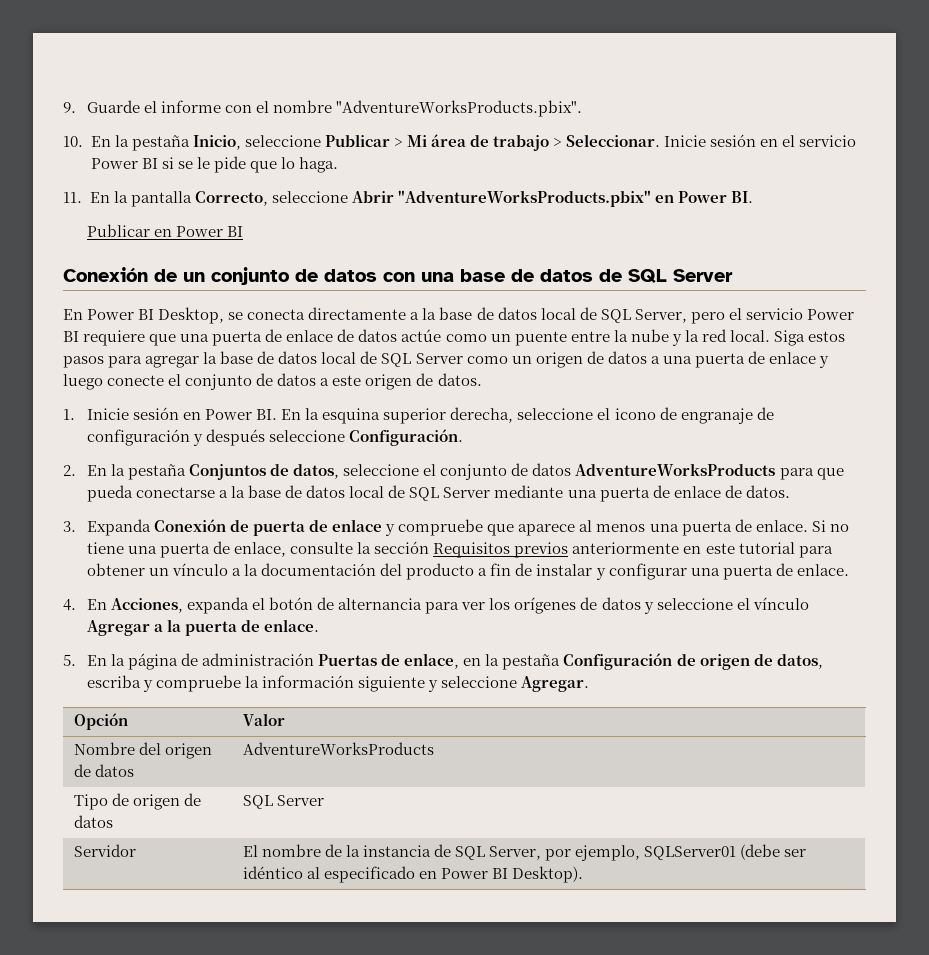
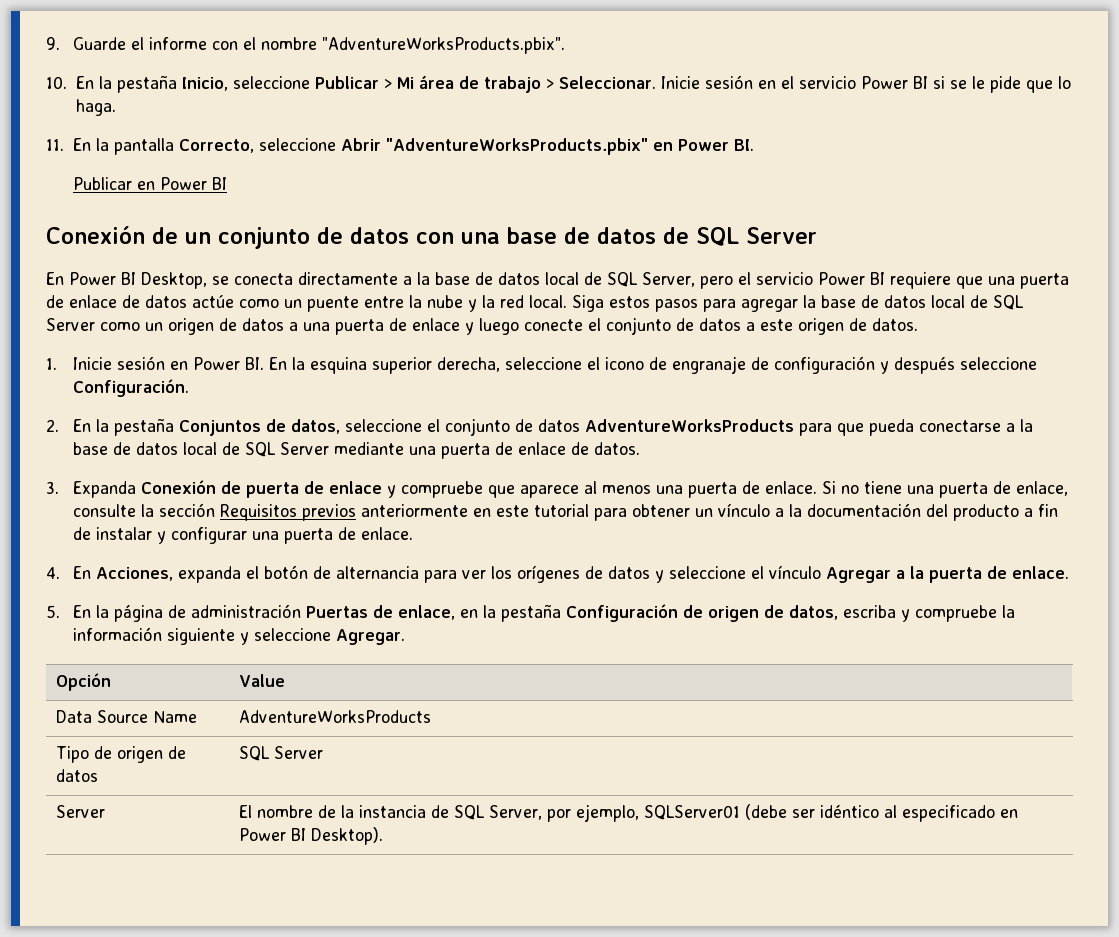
- Opción | Valor
- Nombre del origen de datos | AdventureWorksProducts
+ Opción | Value
+ Data Source Name | AdventureWorksProducts
- Servidor | El nombre de la instancia de SQL Server, por ejemplo, SQLServer01 (debe ser idéntico al especificado en Power BI Desktop).
+ Server | El nombre de la instancia de SQL Server, por ejemplo, SQLServer01 (debe ser idéntico al especificado en Power BI Desktop).

